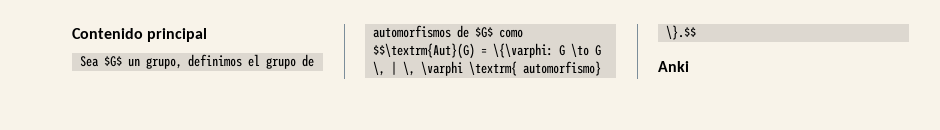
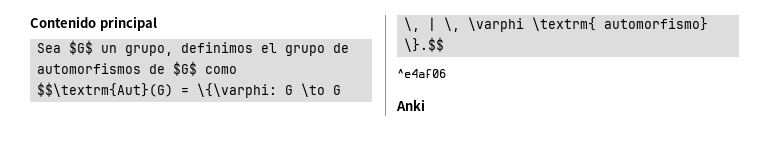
+ ^e4af06

